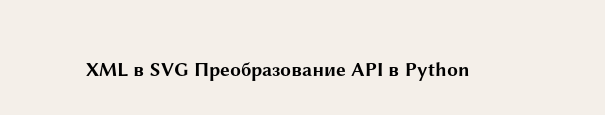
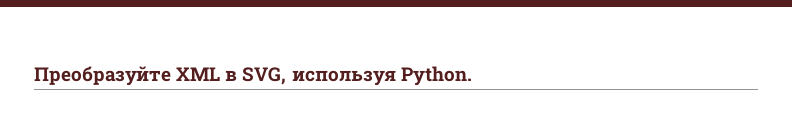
- XML в SVG Преобразование API в Python
+ Преобразуйте XML в SVG, используя Python.

